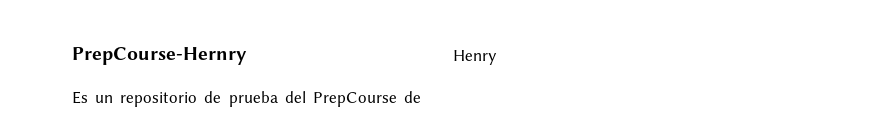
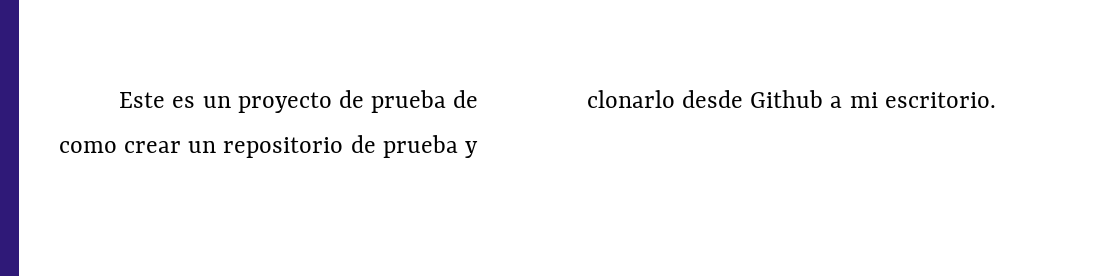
- PrepCourse-Hernry
- Es un repositorio de prueba del PrepCourse de Henry
+ Este es un proyecto de prueba de como crear un repositorio de prueba y clonarlo desde Github a mi escritorio.

